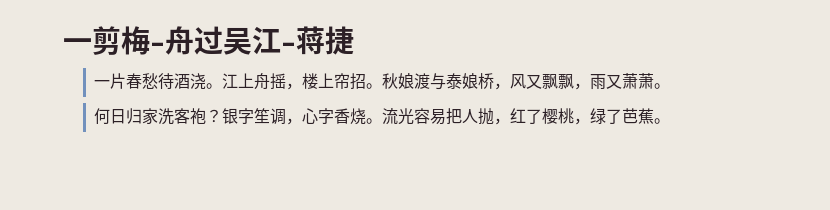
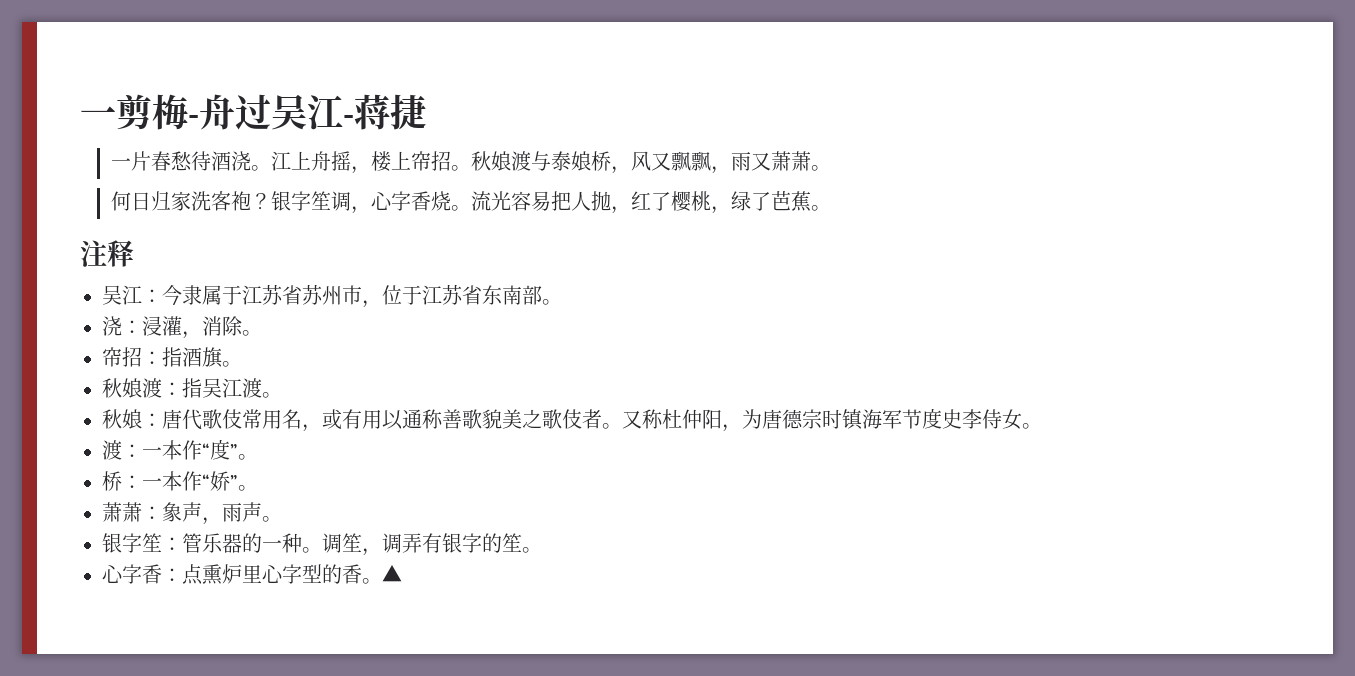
+ 注释
+ 吴江：今隶属于江苏省苏州市，位于江苏省东南部。
+ 浇：浸灌，消除。
+ 帘招：指酒旗。
+ 秋娘渡：指吴江渡。
+ 秋娘：唐代歌伎常用名，或有用以通称善歌貌美之歌伎者。又称杜仲阳，为唐德宗时镇海军节度史李侍女。
+ 渡：一本作“度”。
+ 桥：一本作“娇”。
+ 萧萧：象声，雨声。
+ 银字笙：管乐器的一种。调笙，调弄有银字的笙。
+ 心字香：点熏炉里心字型的香。▲

